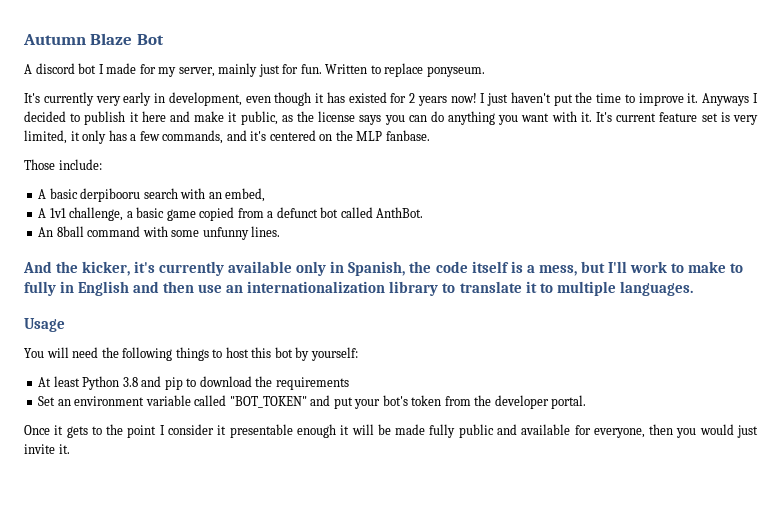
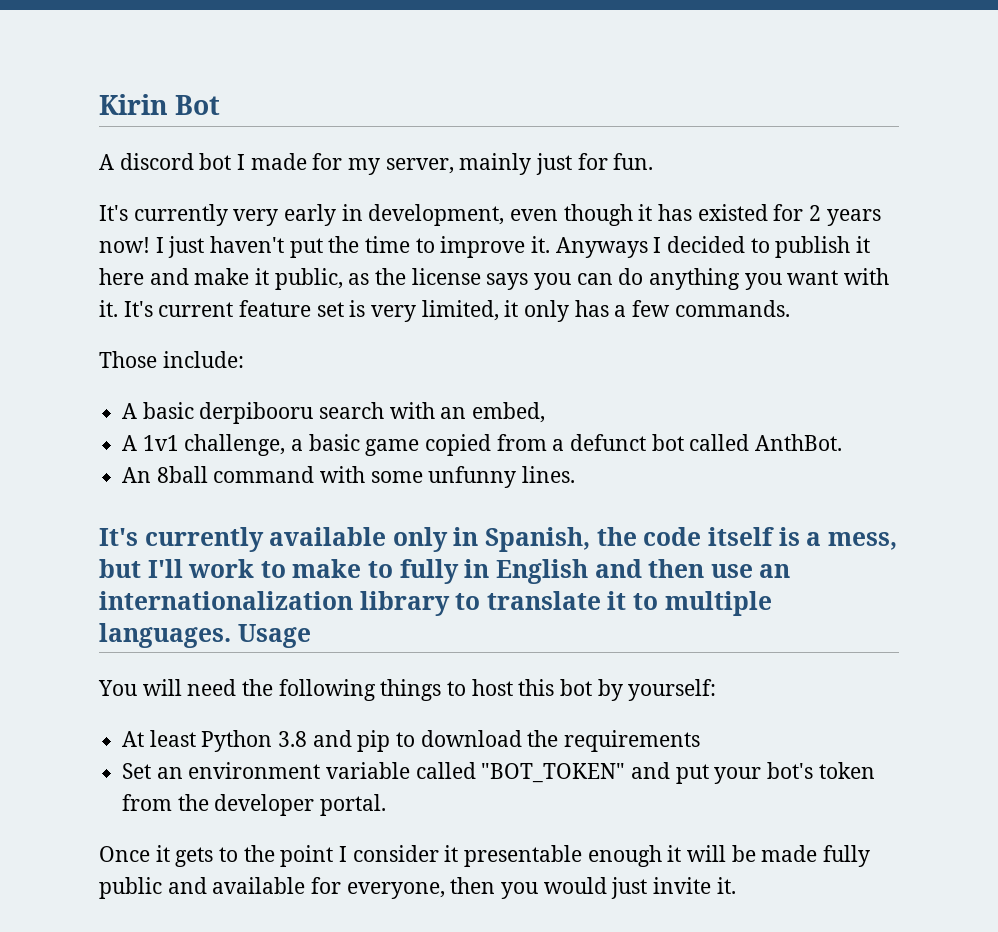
- Autumn Blaze Bot
+ Kirin Bot
- Written to replace ponyseum.
- It's current feature set is very limited, it only has a few commands, and it's centered on the MLP fanbase.
+ It's current feature set is very limited, it only has a few commands.
- And the kicker, it's currently available only in Spanish, the code itself is a mess, but I'll work to make to fully in English and then use an internationalization library to translate it to multiple languages.
- Usage
+ It's currently available only in Spanish, the code itself is a mess, but I'll work to make to fully in English and then use an internationalization library to translate it to multiple languages. Usage

